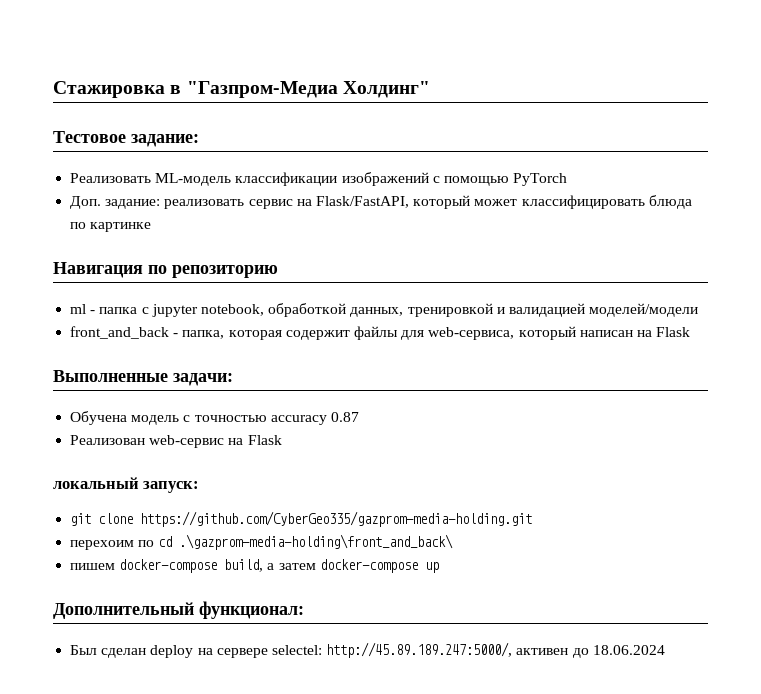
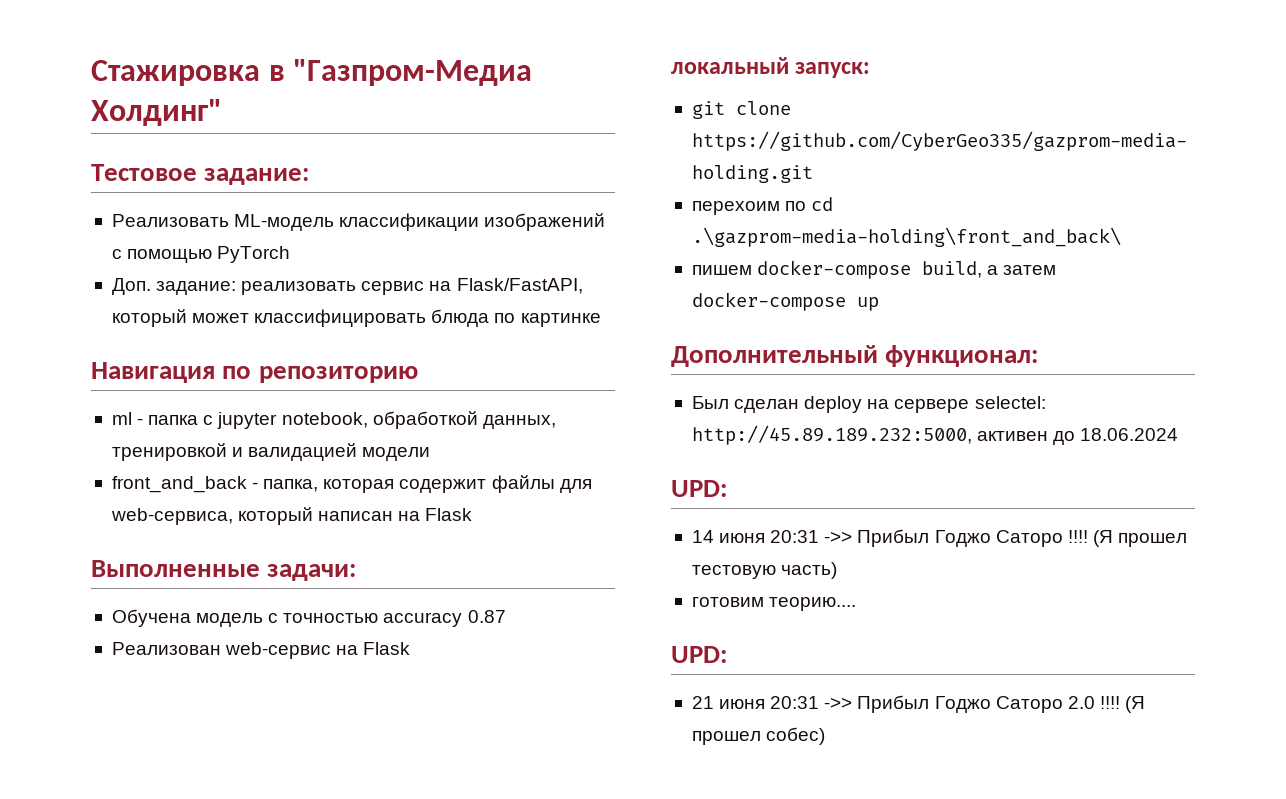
- ml - папка с jupyter notebook, обработкой данных, тренировкой и валидацией моделей/модели
+ ml - папка с jupyter notebook, обработкой данных, тренировкой и валидацией модели
- Был сделан deploy на сервере selectel: http://45.89.189.247:5000/, активен до 18.06.2024
+ Был сделан deploy на сервере selectel: http://45.89.189.232:5000, активен до 18.06.2024
+ UPD:
+ 14 июня 20:31 ->> Прибыл Годжо Саторо !!!! (Я прошел тестовую часть)
+ готовим теорию....
+ UPD:
+ 21 июня 20:31 ->> Прибыл Годжо Саторо 2.0 !!!! (Я прошел собес)

